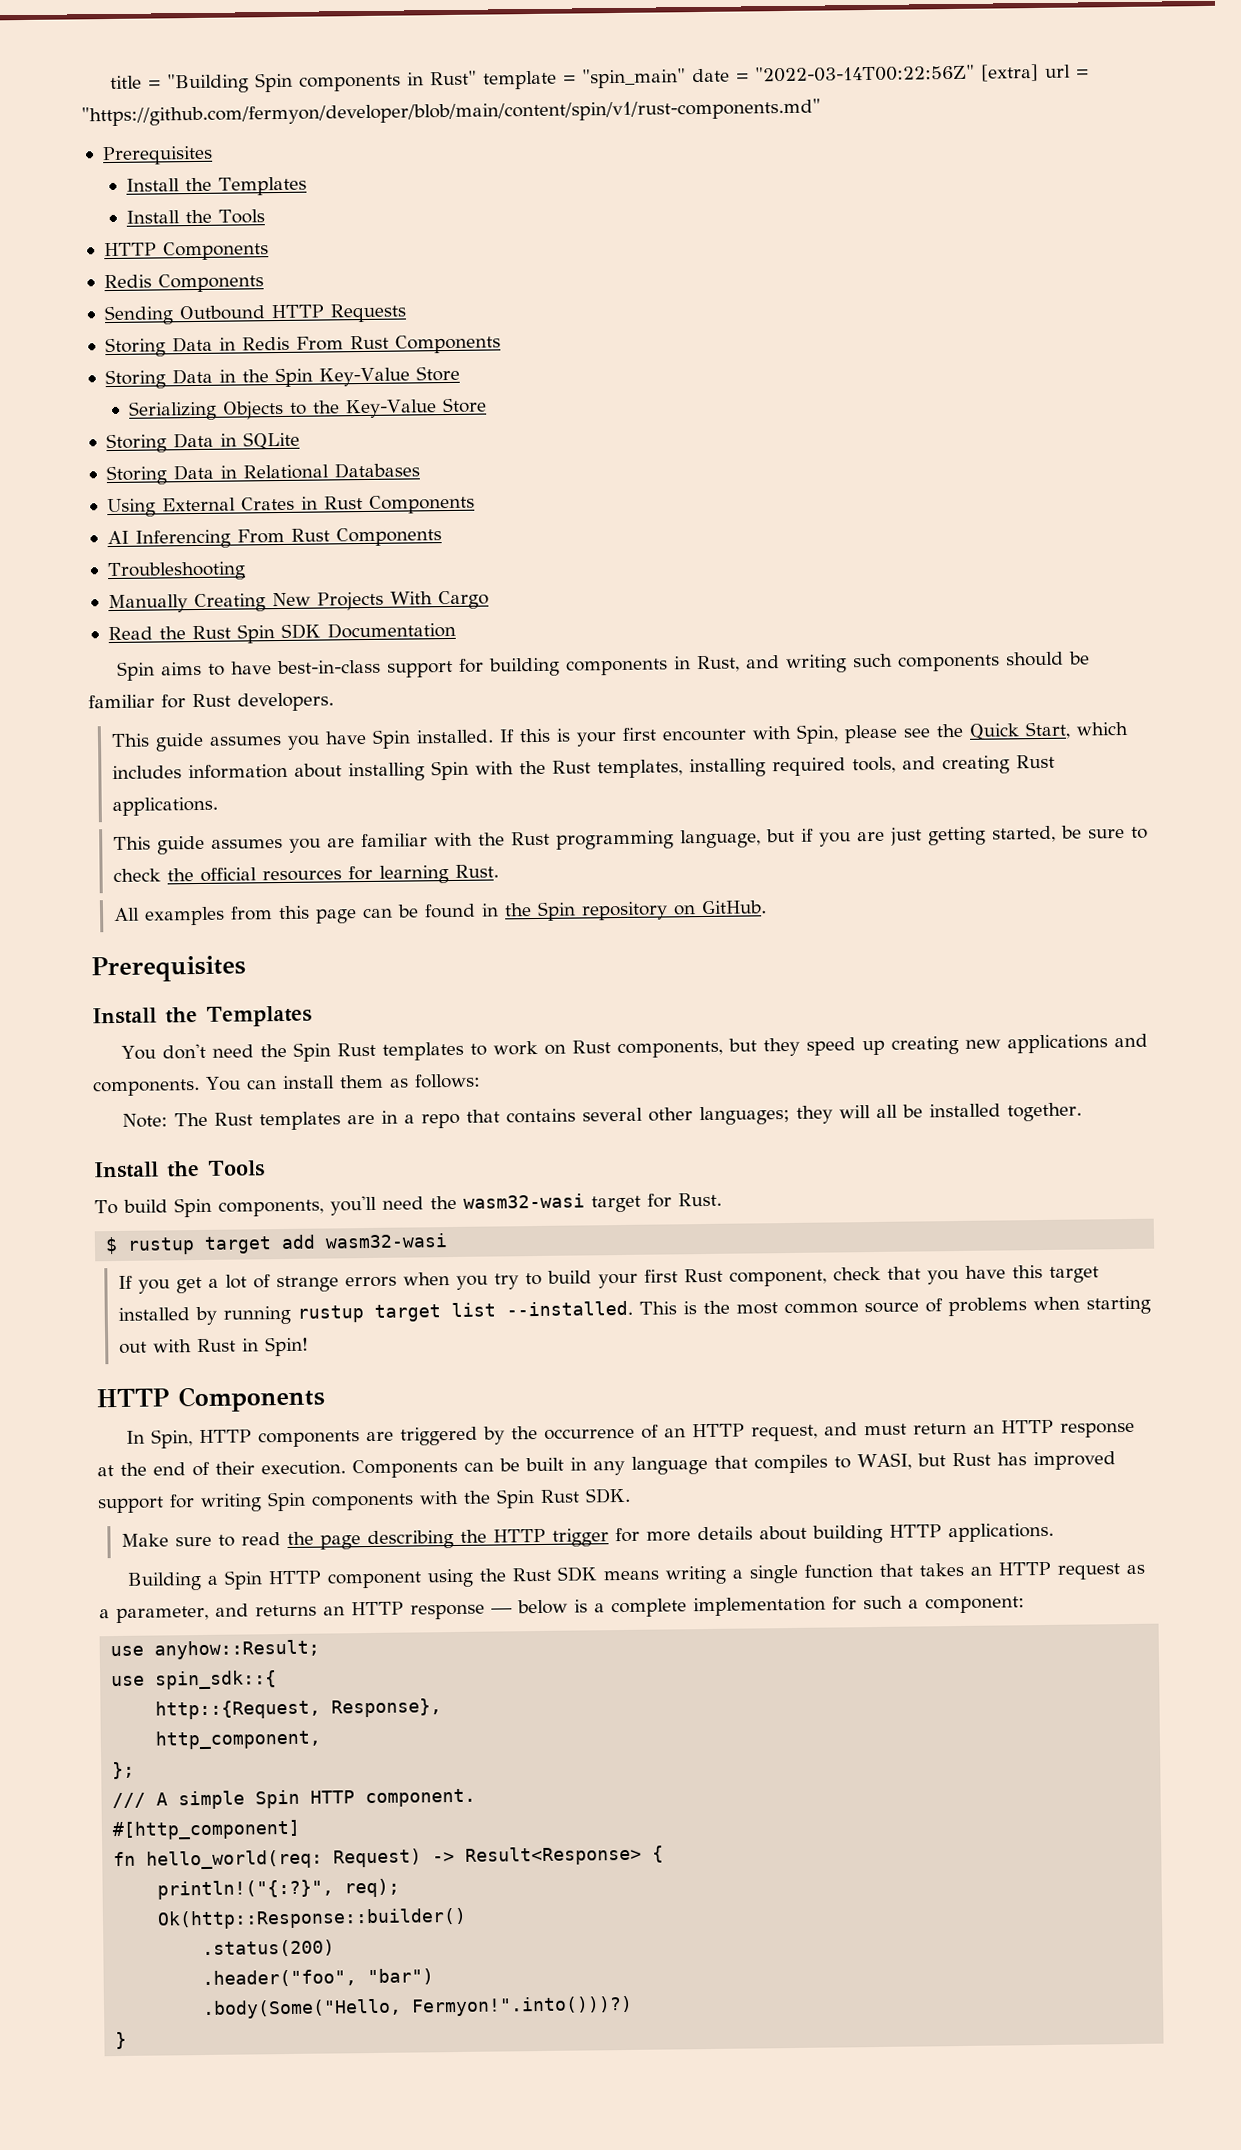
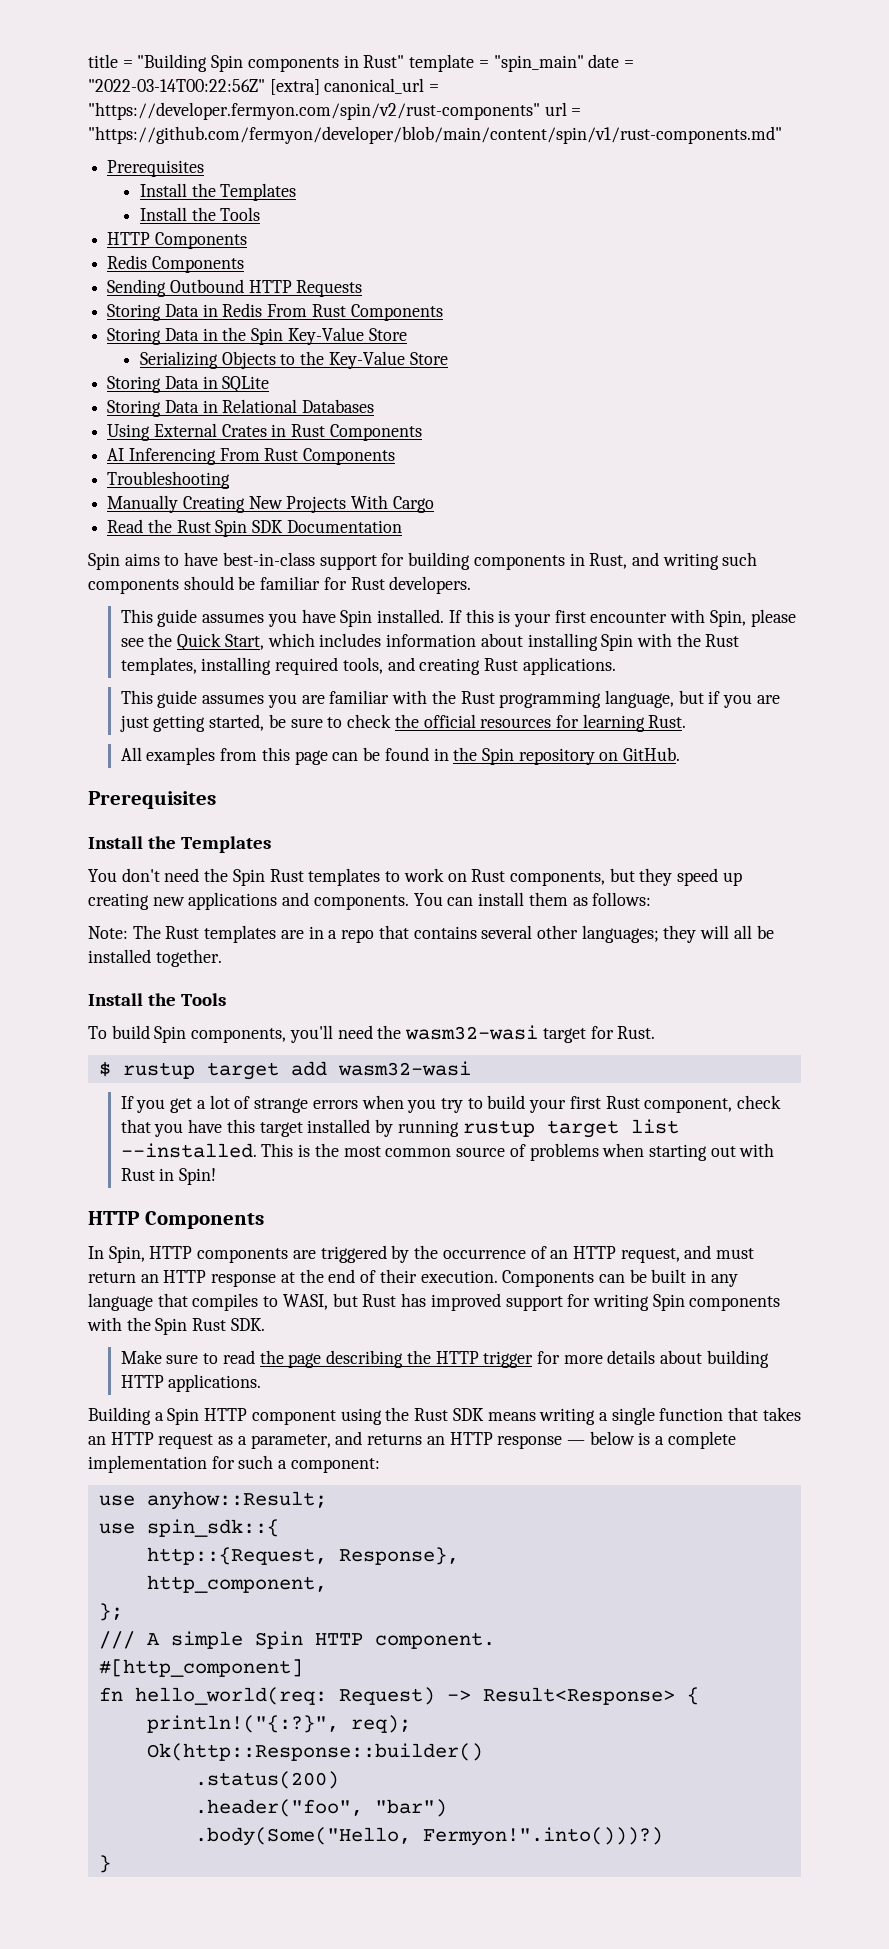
- title = "Building Spin components in Rust" template = "spin_main" date = "2022-03-14T00:22:56Z" [extra] url = "https://github.com/fermyon/developer/blob/main/content/spin/v1/rust-components.md"
+ title = "Building Spin components in Rust" template = "spin_main" date = "2022-03-14T00:22:56Z" [extra] canonical_url = "https://developer.fermyon.com/spin/v2/rust-components" url = "https://github.com/fermyon/developer/blob/main/content/spin/v1/rust-components.md"

